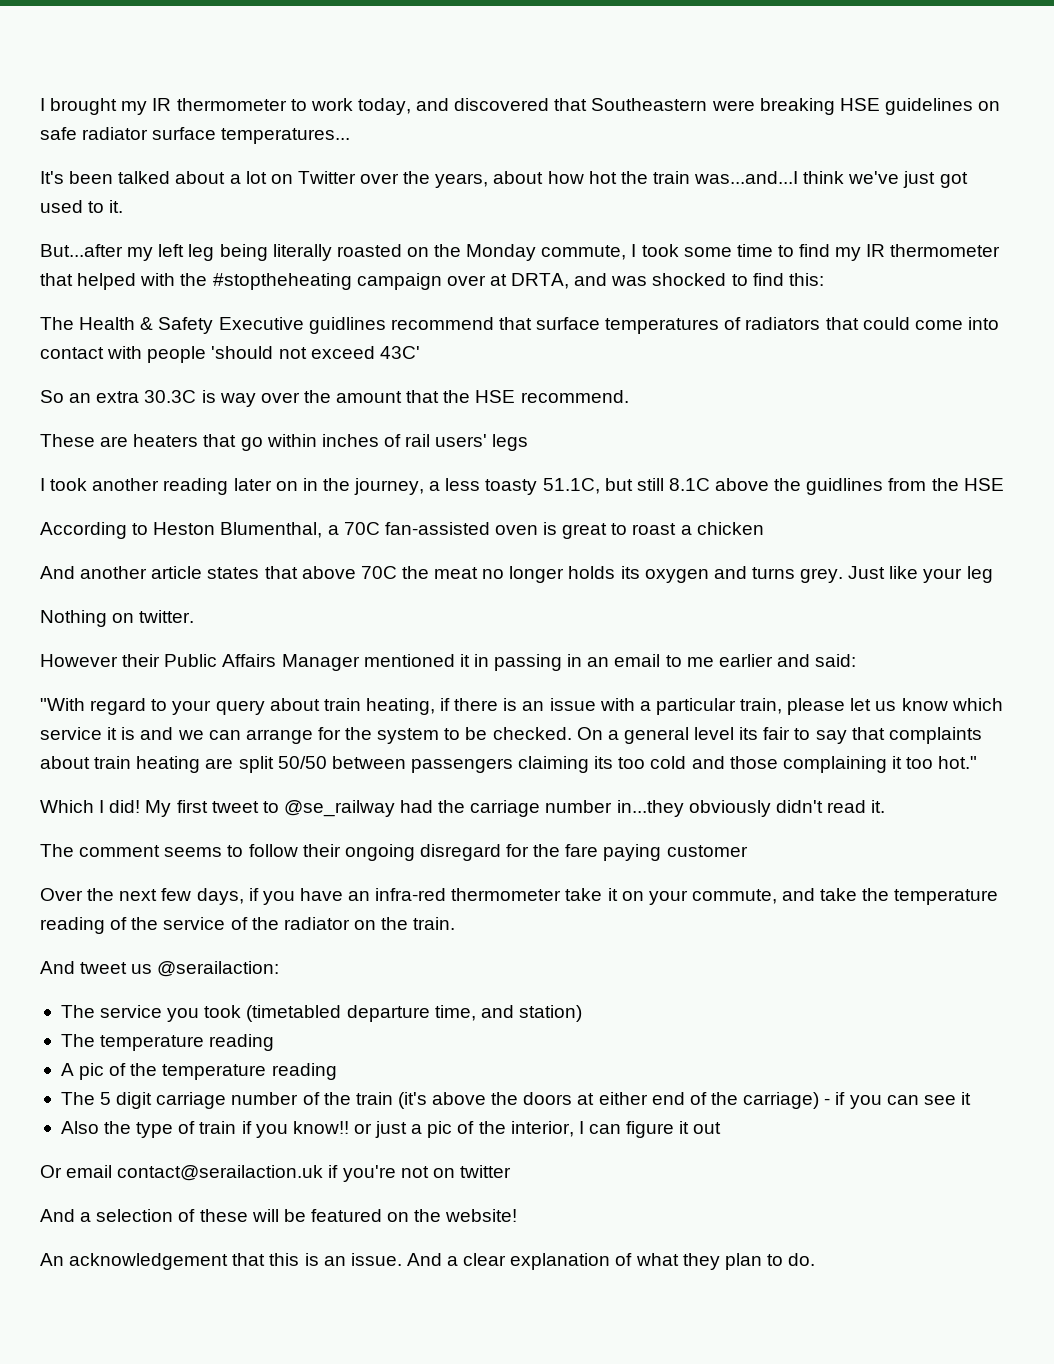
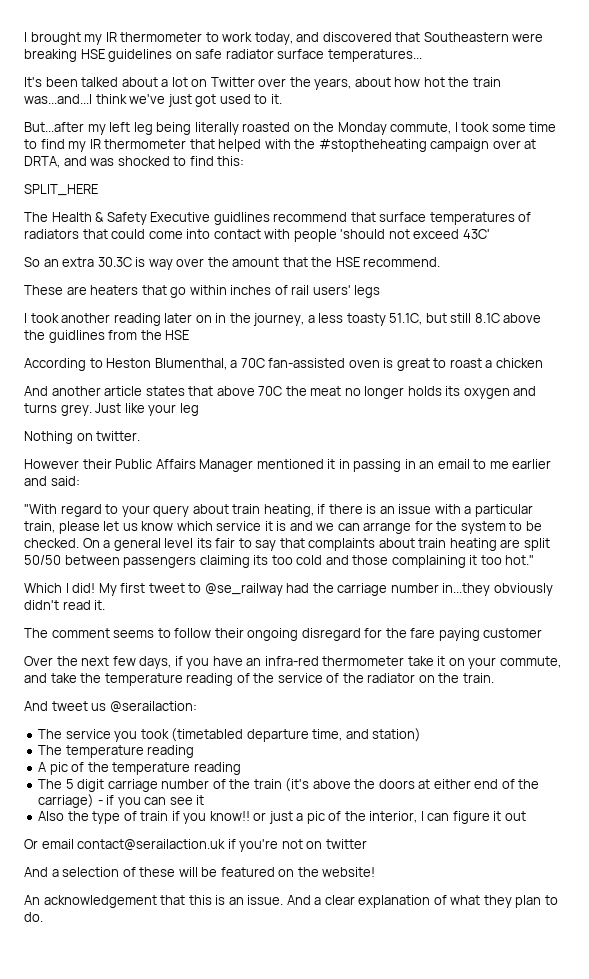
+ SPLIT_HERE

